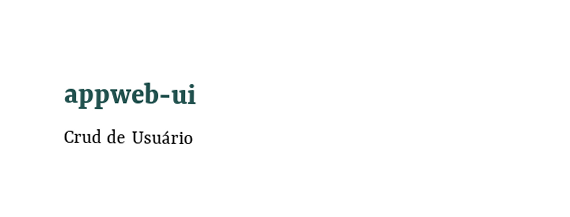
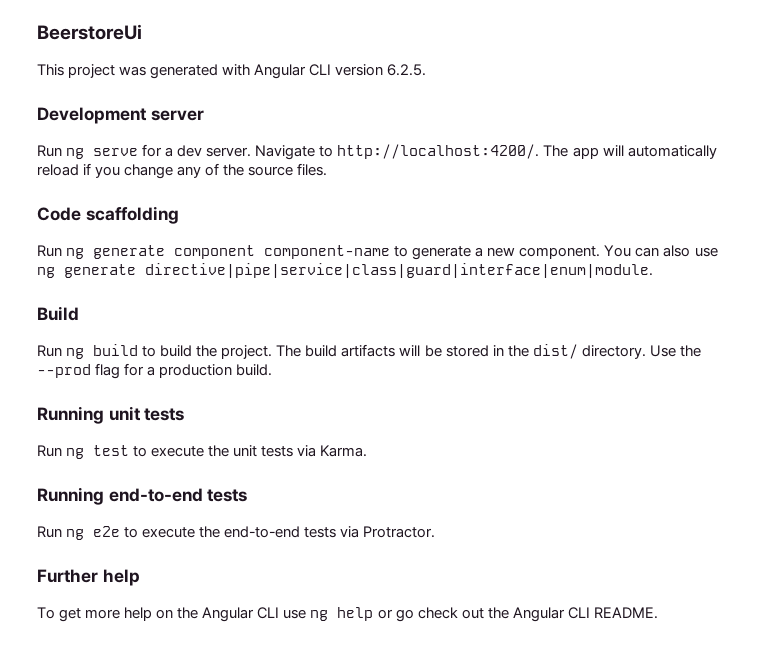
- appweb-ui
- Crud de Usuário
+ BeerstoreUi
+ This project was generated with Angular CLI version 6.2.5.
+ Development server
+ Run ng serve for a dev server. Navigate to http://localhost:4200/. The app will automatically reload if you change any of the source files.
+ Code scaffolding
+ Run ng generate component component-name to generate a new component. You can also use ng generate directive|pipe|service|class|guard|interface|enum|module.
+ Build
+ Run ng build to build the project. The build artifacts will be stored in the dist/ directory. Use the --prod flag for a production build.
+ Running unit tests
+ Run ng test to execute the unit tests via Karma.
+ Running end-to-end tests
+ Run ng e2e to execute the end-to-end tests via Protractor.
+ Further help
+ To get more help on the Angular CLI use ng help or go check out the Angular CLI README.

